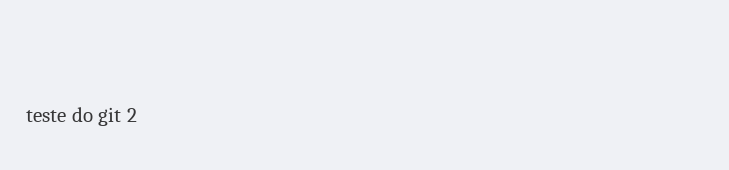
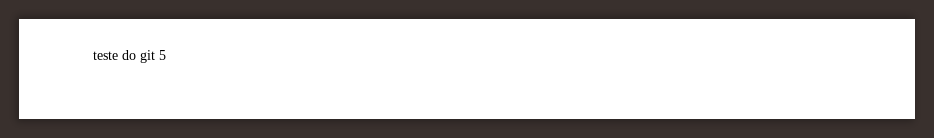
- teste do git 2
+ teste do git 5

